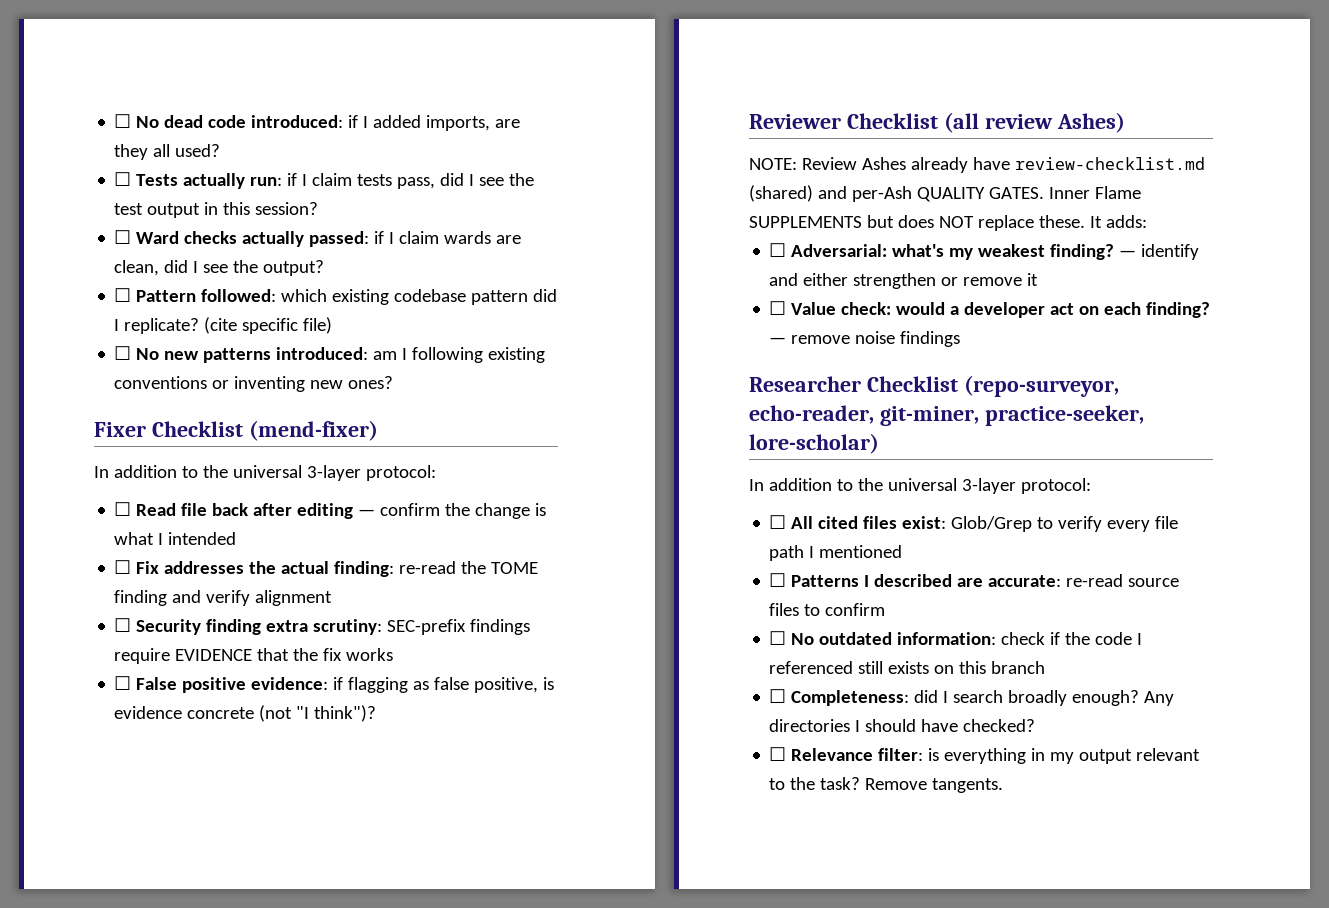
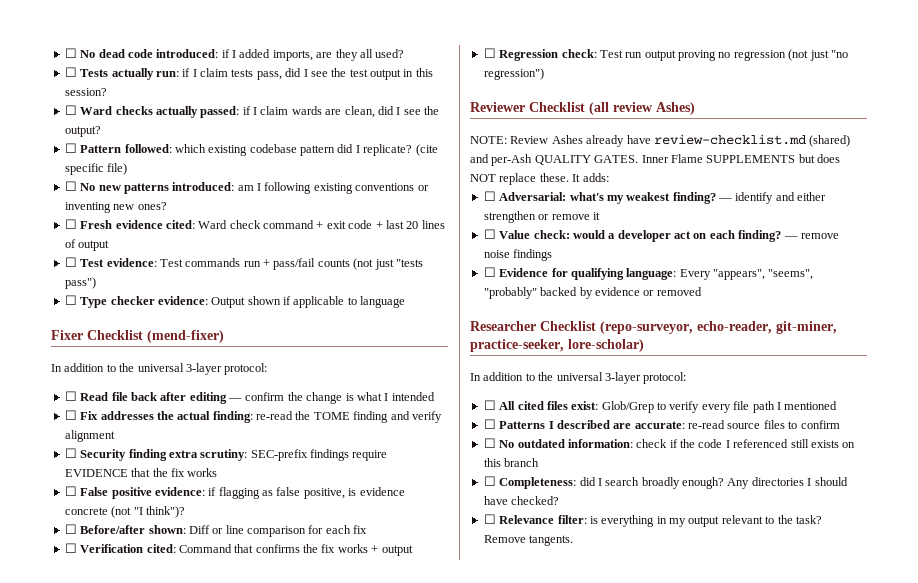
+ ☐ Fresh evidence cited: Ward check command + exit code + last 20 lines of output
+ ☐ Test evidence: Test commands run + pass/fail counts (not just "tests pass")
+ ☐ Type checker evidence: Output shown if applicable to language
+ ☐ Before/after shown: Diff or line comparison for each fix
+ ☐ Verification cited: Command that confirms the fix works + output
+ ☐ Regression check: Test run output proving no regression (not just "no regression")
+ ☐ Evidence for qualifying language: Every "appears", "seems", "probably" backed by evidence or removed

